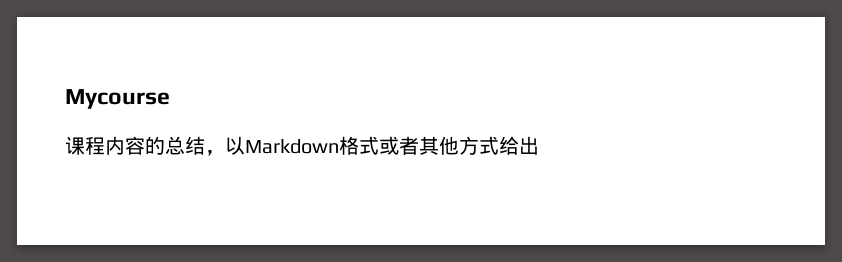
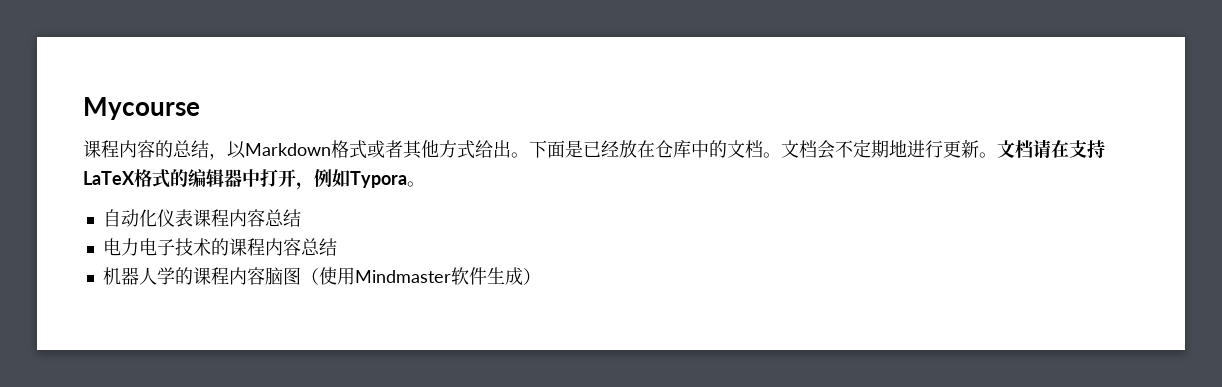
- 课程内容的总结，以Markdown格式或者其他方式给出
+ 课程内容的总结，以Markdown格式或者其他方式给出。下面是已经放在仓库中的文档。文档会不定期地进行更新。文档请在支持LaTeX格式的编辑器中打开，例如Typora。
+ 自动化仪表课程内容总结
+ 电力电子技术的课程内容总结
+ 机器人学的课程内容脑图（使用Mindmaster软件生成）

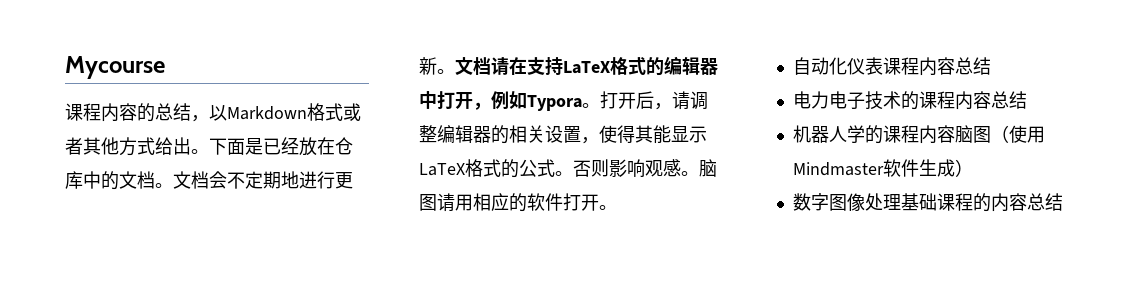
+ 打开后，请调整编辑器的相关设置，使得其能显示LaTeX格式的公式。否则影响观感。脑图请用相应的软件打开。
+ 数字图像处理基础课程的内容总结

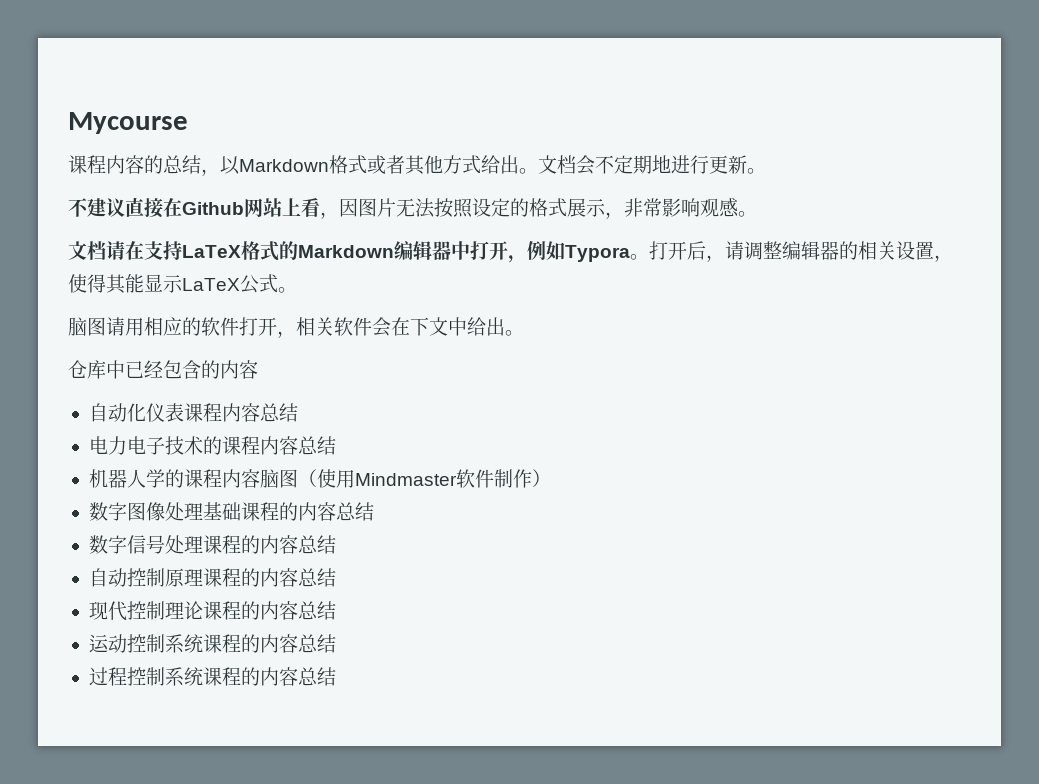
- 下面是已经放在仓库中的文档。
- 文档会不定期地进行更新。文档请在支持LaTeX格式的编辑器中打开，例如Typora。
+ 文档会不定期地进行更新。
+ 不建议直接在Github网站上看，因图片无法按照设定的格式展示，非常影响观感。
+ 文档请在支持LaTeX格式的Markdown编辑器中打开，例如Typora。
- 打开后，请调整编辑器的相关设置，使得其能显示LaTeX格式的公式。否则影响观感。脑图请用相应的软件打开。
+ 打开后，请调整编辑器的相关设置，使得其能显示LaTeX公式。
+ 脑图请用相应的软件打开，相关软件会在下文中给出。
+ 仓库中已经包含的内容
- 机器人学的课程内容脑图（使用Mindmaster软件生成）
+ 机器人学的课程内容脑图（使用Mindmaster软件制作）
+ 数字信号处理课程的内容总结
+ 自动控制原理课程的内容总结
+ 现代控制理论课程的内容总结
+ 运动控制系统课程的内容总结
+ 过程控制系统课程的内容总结

